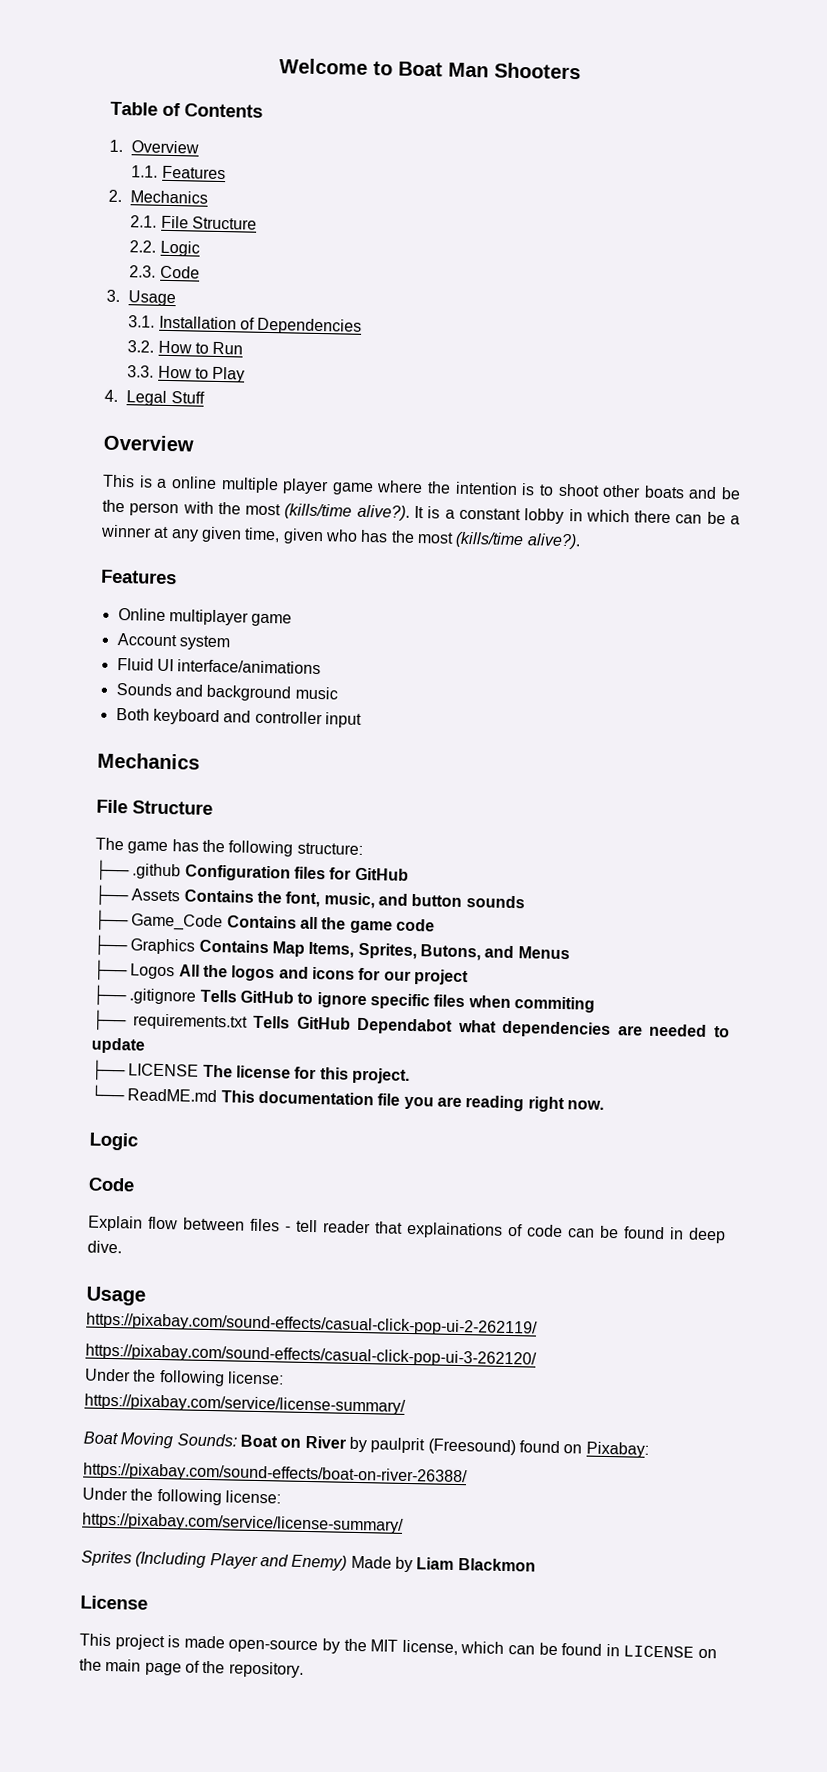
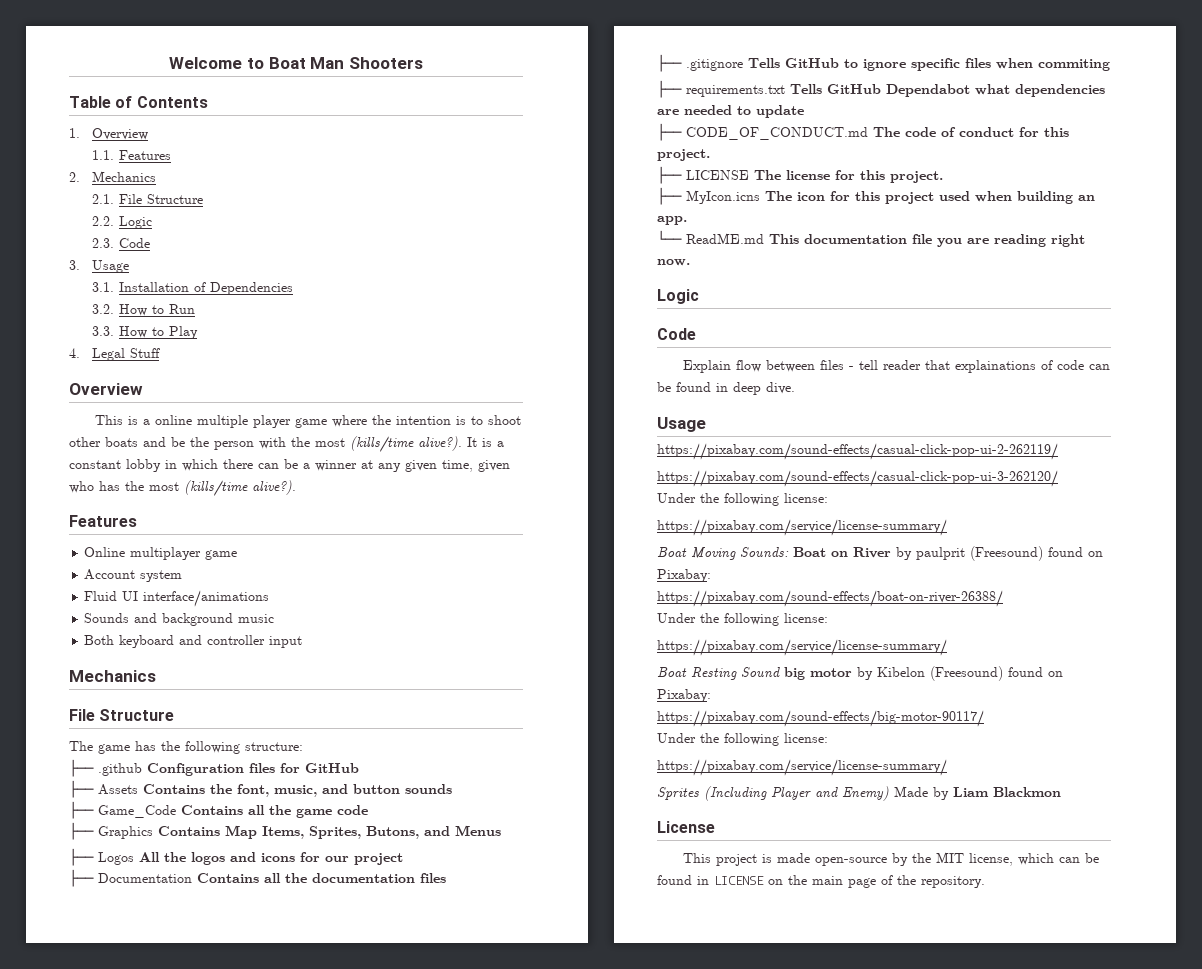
+ ├── Documentation Contains all the documentation files
+ ├── CODE_OF_CONDUCT.md The code of conduct for this project.
+ ├── MyIcon.icns The icon for this project used when building an app.
+ Boat Resting Sound big motor by Kibelon (Freesound) found on Pixabay:
+ https://pixabay.com/sound-effects/big-motor-90117/
+ Under the following license:
+ https://pixabay.com/service/license-summary/

